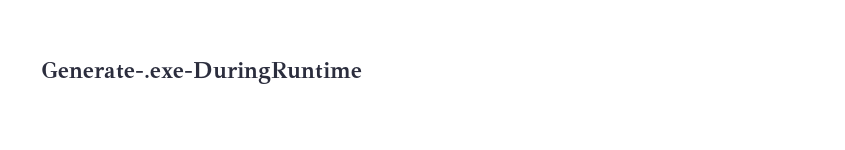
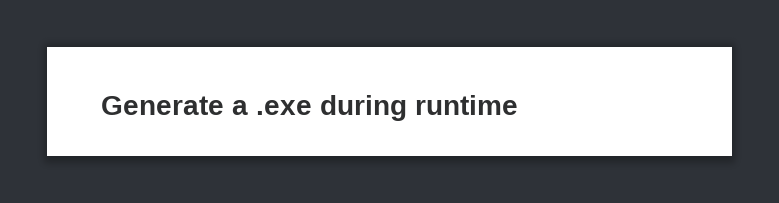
- Generate-.exe-DuringRuntime
+ Generate a .exe during runtime

